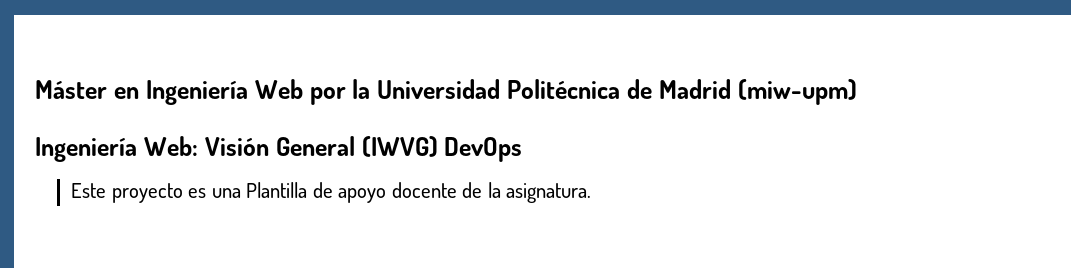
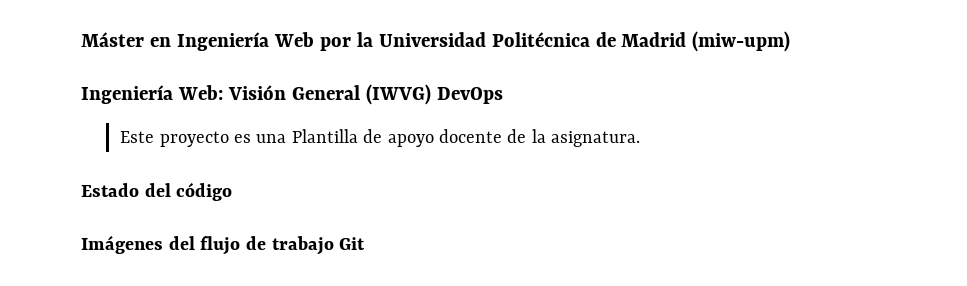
+ Estado del código
+ Imágenes del flujo de trabajo Git

